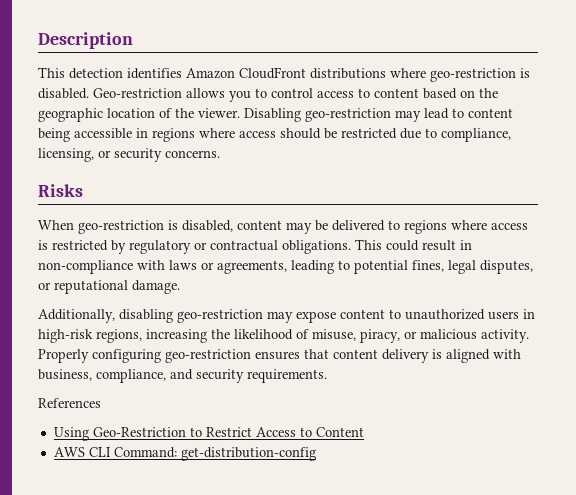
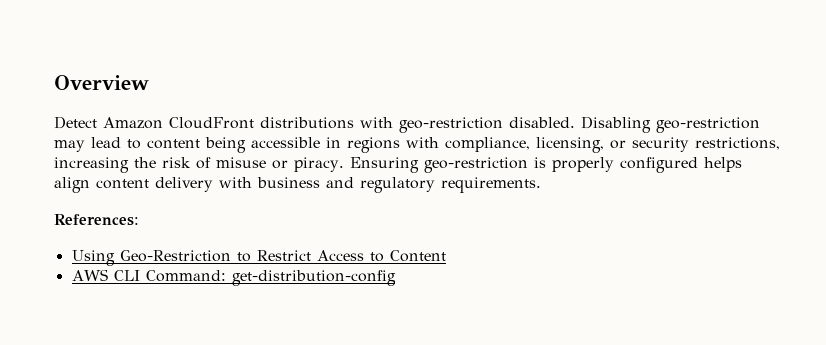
- Description
- This detection identifies Amazon CloudFront distributions where geo-restriction is disabled. Geo-restriction allows you to control access to content based on the geographic location of the viewer.
+ Overview
+ Detect Amazon CloudFront distributions with geo-restriction disabled.
- Disabling geo-restriction may lead to content being accessible in regions where access should be restricted due to compliance, licensing, or security concerns.
- Risks
- When geo-restriction is disabled, content may be delivered to regions where access is restricted by regulatory or contractual obligations. This could result in non-compliance with laws or agreements, leading to potential fines, legal disputes, or reputational damage.
- Additionally, disabling geo-restriction may expose content to unauthorized users in high-risk regions, increasing the likelihood of misuse, piracy, or malicious activity. Properly configuring geo-restriction ensures that content delivery is aligned with business, compliance, and security requirements.
+ Disabling geo-restriction may lead to content being accessible in regions with compliance, licensing, or security restrictions, increasing the risk of misuse or piracy. Ensuring geo-restriction is properly configured helps align content delivery with business and regulatory requirements.
- References
+ References:

